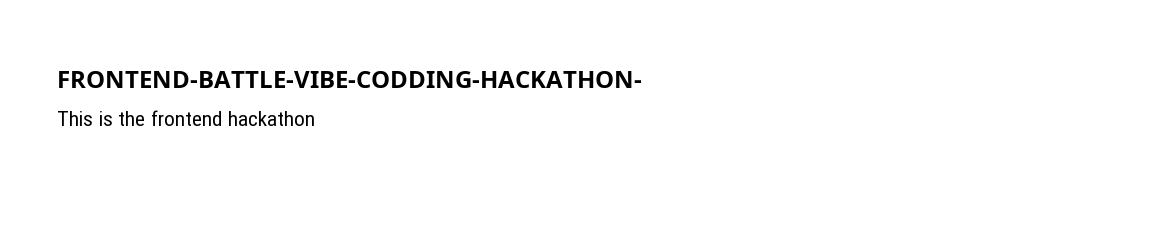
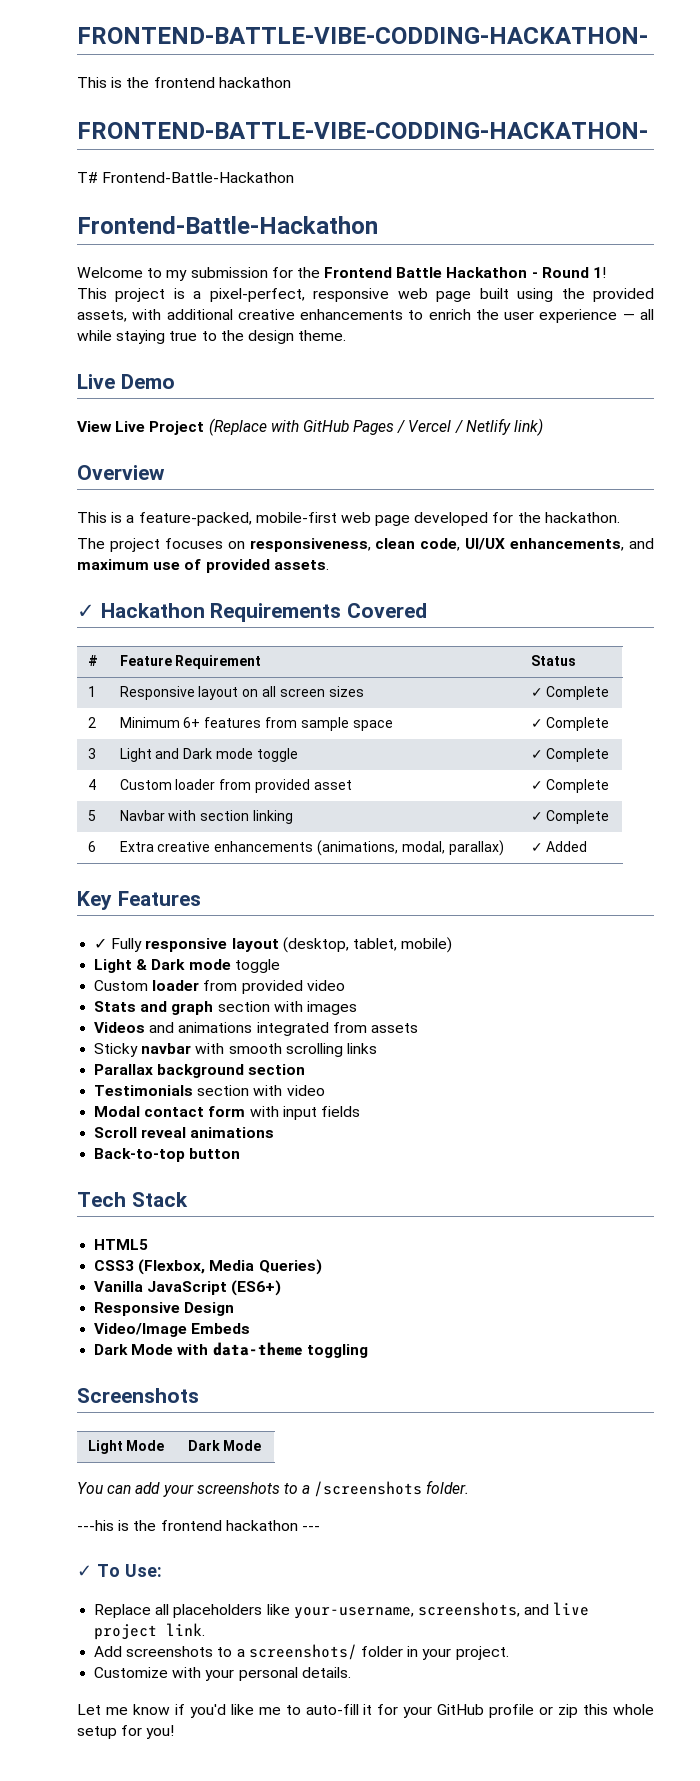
  This is the frontend hackathon
+ FRONTEND-BATTLE-VIBE-CODDING-HACKATHON-
+ T# Frontend-Battle-Hackathon
+ Frontend-Battle-Hackathon
+ Welcome to my submission for the Frontend Battle Hackathon - Round 1!
+ This project is a pixel-perfect, responsive web page built using the provided assets, with additional creative enhancements to enrich the user experience — all while staying true to the design theme.
+ Live Demo
+ View Live Project (Replace with GitHub Pages / Vercel / Netlify link)
+ Overview
+ This is a feature-packed, mobile-first web page developed for the hackathon.
+ The project focuses on responsiveness, clean code, UI/UX enhancements, and maximum use of provided assets.
+ ✓ Hackathon Requirements Covered
+ # | Feature Requirement | Status
+ 1 | Responsive layout on all screen sizes | ✓ Complete
+ 2 | Minimum 6+ features from sample space | ✓ Complete
+ 3 | Light and Dark mode toggle | ✓ Complete
+ 4 | Custom loader from provided asset | ✓ Complete
+ 5 | Navbar with section linking | ✓ Complete
+ 6 | Extra creative enhancements (animations, modal, parallax) | ✓ Added
+ Key Features
+ ✓ Fully responsive layout (desktop, tablet, mobile)
+ Light & Dark mode toggle
+ Custom loader from provided video
+ Stats and graph section with images
+ Videos and animations integrated from assets
+ Sticky navbar with smooth scrolling links
+ Parallax background section
+ Testimonials section with video
+ Modal contact form with input fields
+ Scroll reveal animations
+ Back-to-top button
+ Tech Stack
+ HTML5
+ CSS3 (Flexbox, Media Queries)
+ Vanilla JavaScript (ES6+)
+ Responsive Design
+ Video/Image Embeds
+ Dark Mode with data-theme toggling
+ Screenshots
+ Light Mode | Dark Mode
+ You can add your screenshots to a /screenshots folder.
+ ---his is the frontend hackathon ---
+ ✓ To Use:
+ Replace all placeholders like your-username, screenshots, and live project link.
+ Add screenshots to a screenshots/ folder in your project.
+ Customize with your personal details.
+ Let me know if you'd like me to auto-fill it for your GitHub profile or zip this whole setup for you!

